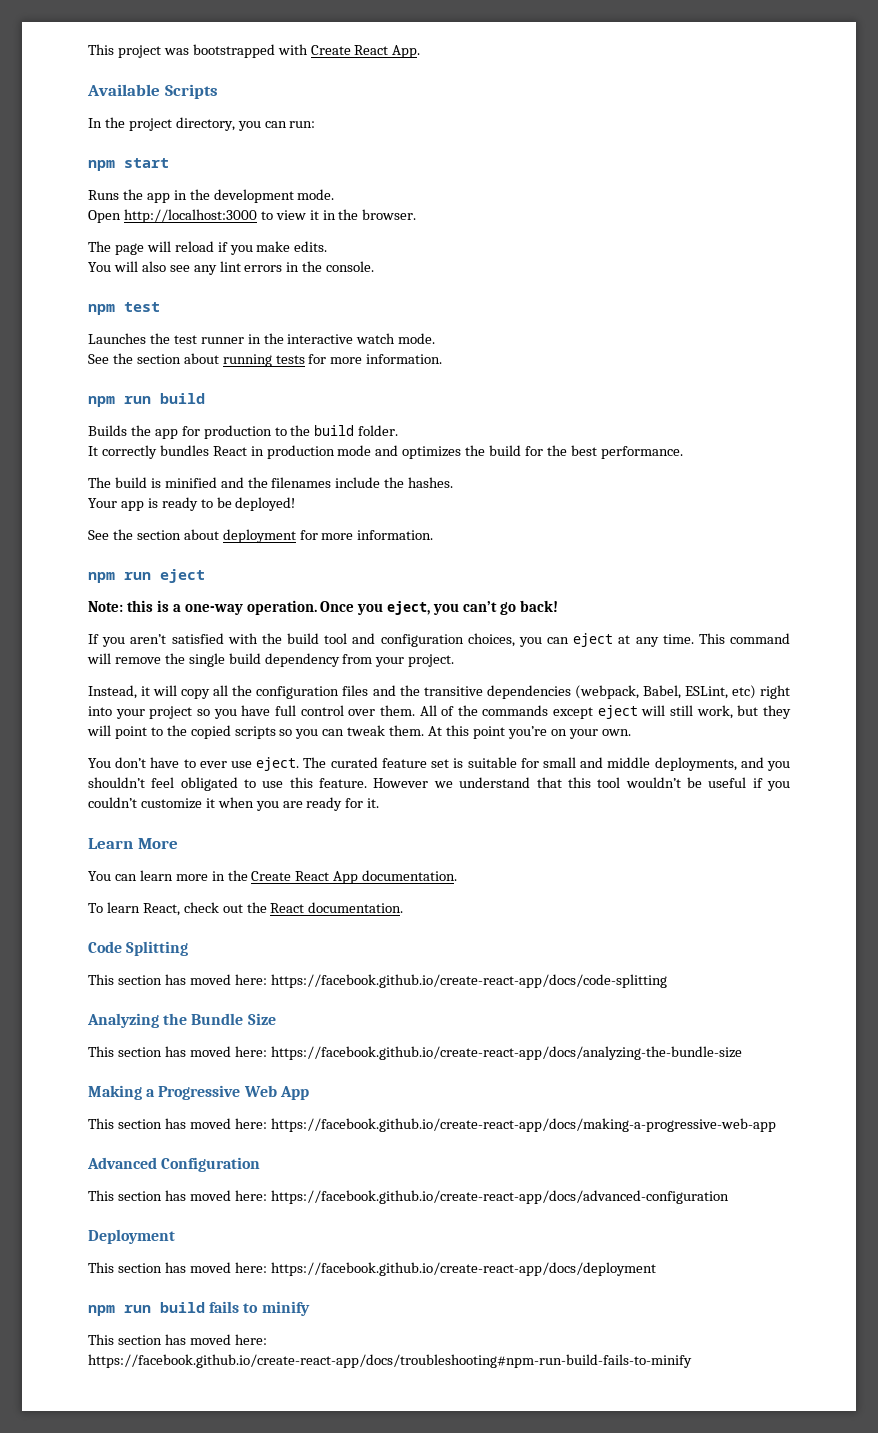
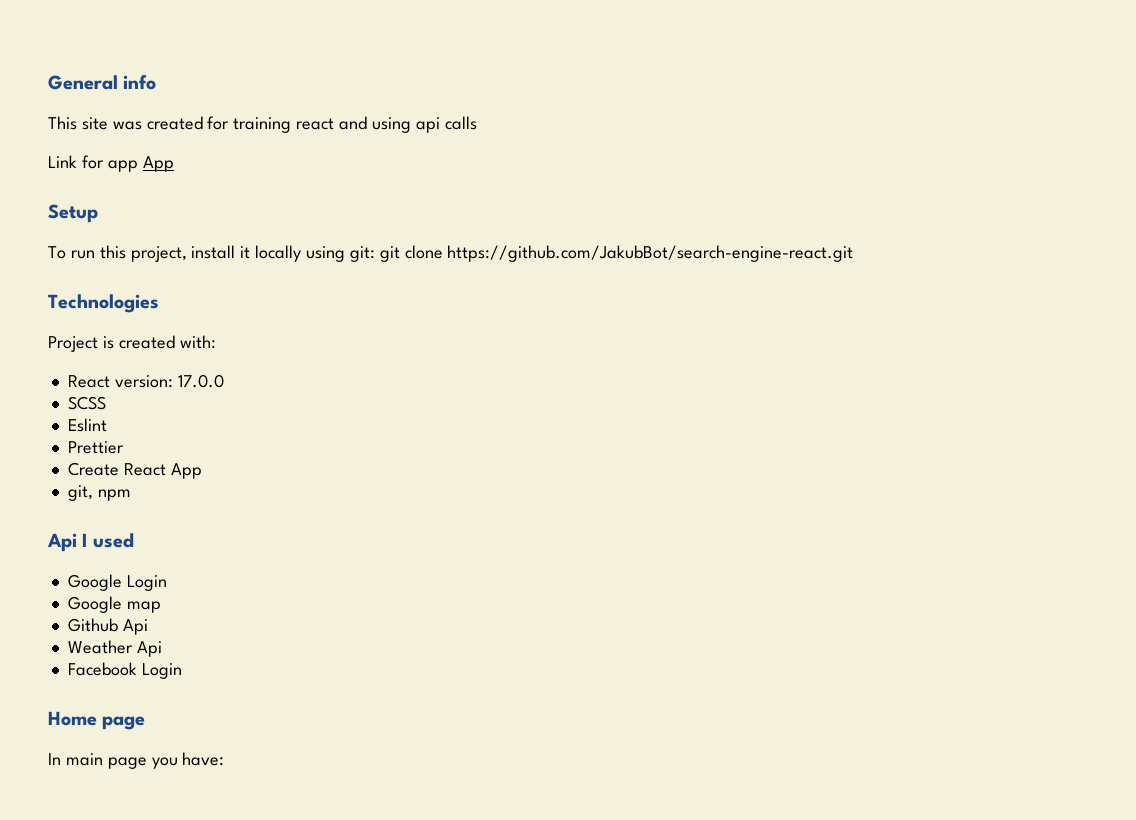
- This project was bootstrapped with Create React App.
- Available Scripts
- In the project directory, you can run:
- npm start
- Runs the app in the development mode.
- Open http://localhost:3000 to view it in the browser.
- The page will reload if you make edits.
- You will also see any lint errors in the console.
- npm test
- Launches the test runner in the interactive watch mode.
- See the section about running tests for more information.
- npm run build
- Builds the app for production to the build folder.
- It correctly bundles React in production mode and optimizes the build for the best performance.
- The build is minified and the filenames include the hashes.
- Your app is ready to be deployed!
- See the section about deployment for more information.
- npm run eject
- Note: this is a one-way operation. Once you eject, you can’t go back!
- If you aren’t satisfied with the build tool and configuration choices, you can eject at any time. This command will remove the single build dependency from your project.
- Instead, it will copy all the configuration files and the transitive dependencies (webpack, Babel, ESLint, etc) right into your project so you have full control over them. All of the commands except eject will still work, but they will point to the copied scripts so you can tweak them. At this point you’re on your own.
- You don’t have to ever use eject. The curated feature set is suitable for small and middle deployments, and you shouldn’t feel obligated to use this feature. However we understand that this tool wouldn’t be useful if you couldn’t customize it when you are ready for it.
- Learn More
- You can learn more in the Create React App documentation.
- To learn React, check out the React documentation.
- Code Splitting
- This section has moved here: https://facebook.github.io/create-react-app/docs/code-splitting
- Analyzing the Bundle Size
- This section has moved here: https://facebook.github.io/create-react-app/docs/analyzing-the-bundle-size
- Making a Progressive Web App
- This section has moved here: https://facebook.github.io/create-react-app/docs/making-a-progressive-web-app
- Advanced Configuration
- This section has moved here: https://facebook.github.io/create-react-app/docs/advanced-configuration
- Deployment
- This section has moved here: https://facebook.github.io/create-react-app/docs/deployment
- npm run build fails to minify
- This section has moved here: https://facebook.github.io/create-react-app/docs/troubleshooting#npm-run-build-fails-to-minify
+ General info
+ This site was created for training react and using api calls
+ Link for app App
+ Setup
+ To run this project, install it locally using git: git clone https://github.com/JakubBot/search-engine-react.git
+ Technologies
+ Project is created with:
+ React version: 17.0.0
+ SCSS
+ Eslint
+ Prettier
+ Create React App
+ git, npm
+ Api I used
+ Google Login
+ Google map
+ Github Api
+ Weather Api
+ Facebook Login
+ Home page
+ In main page you have:

